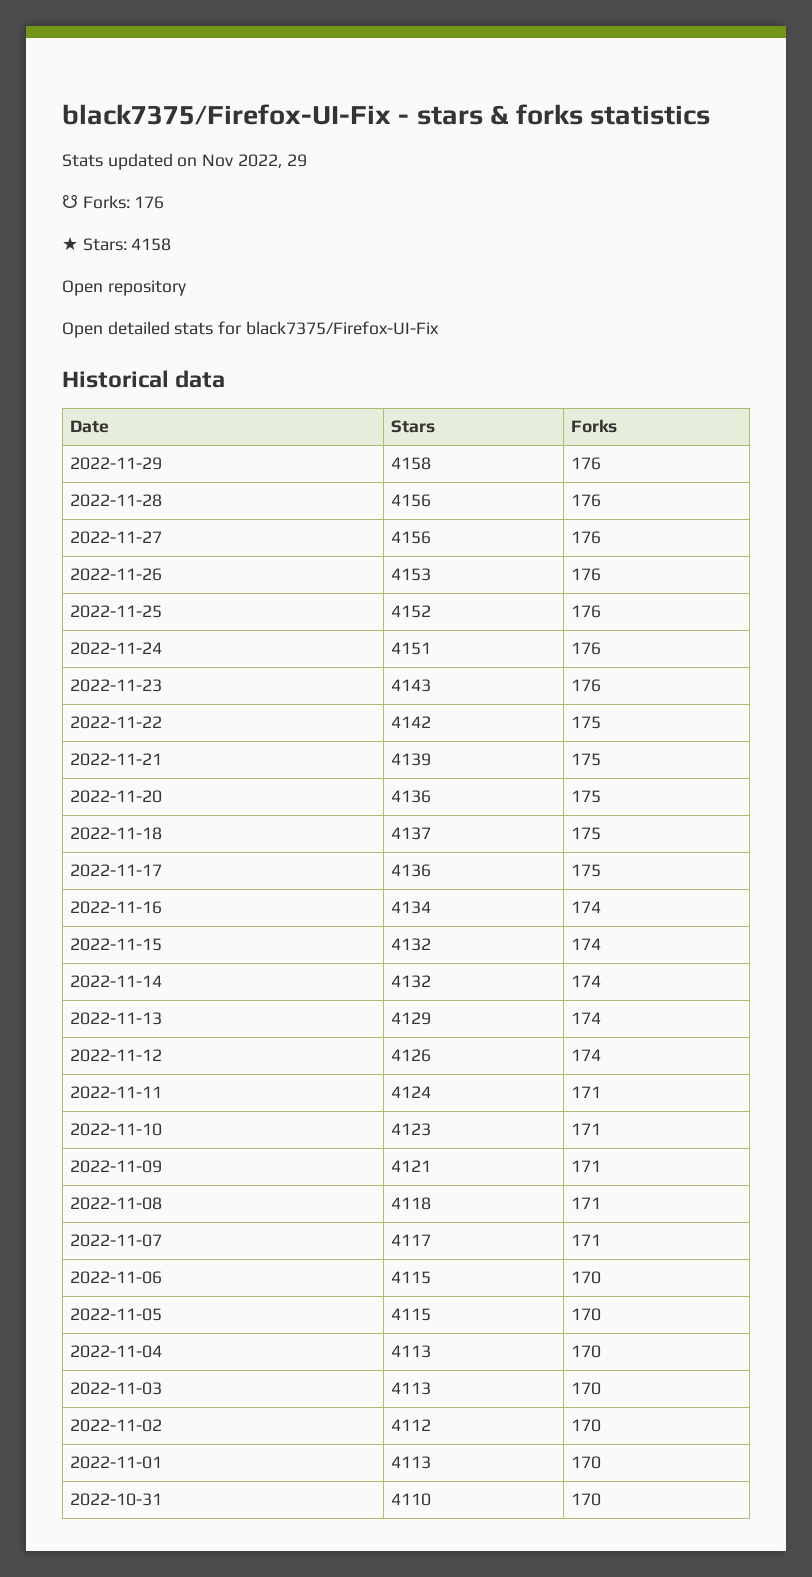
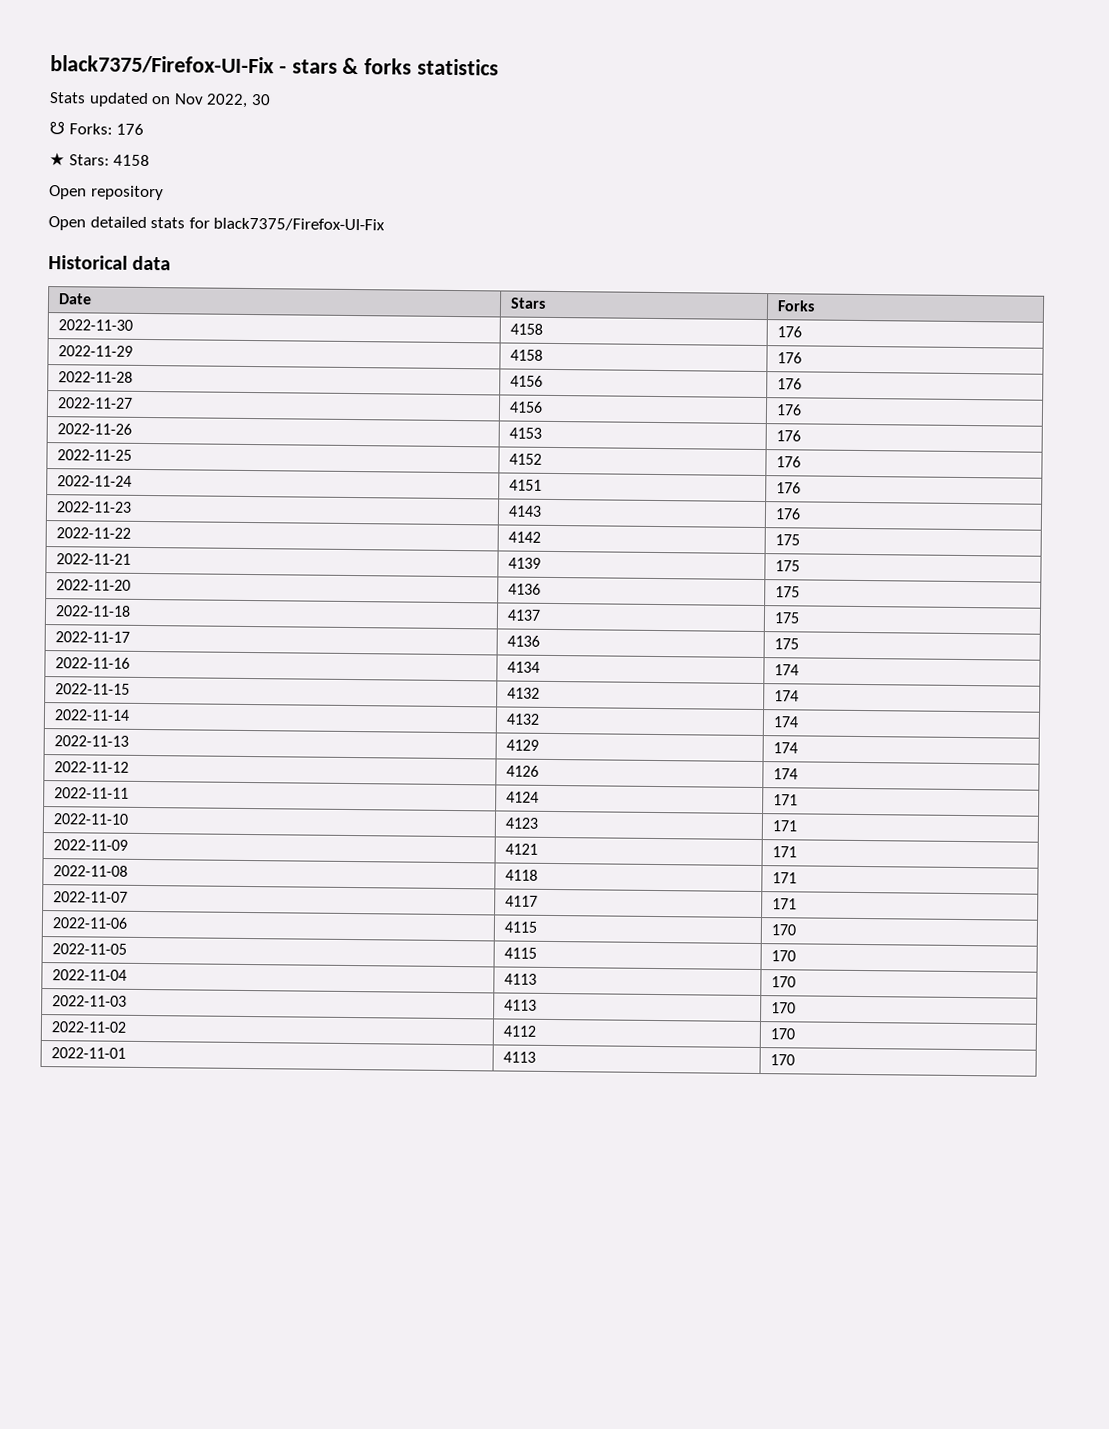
- Stats updated on Nov 2022, 29
+ Stats updated on Nov 2022, 30
+ 2022-11-30 | 4158 | 176
- 2022-10-31 | 4110 | 170

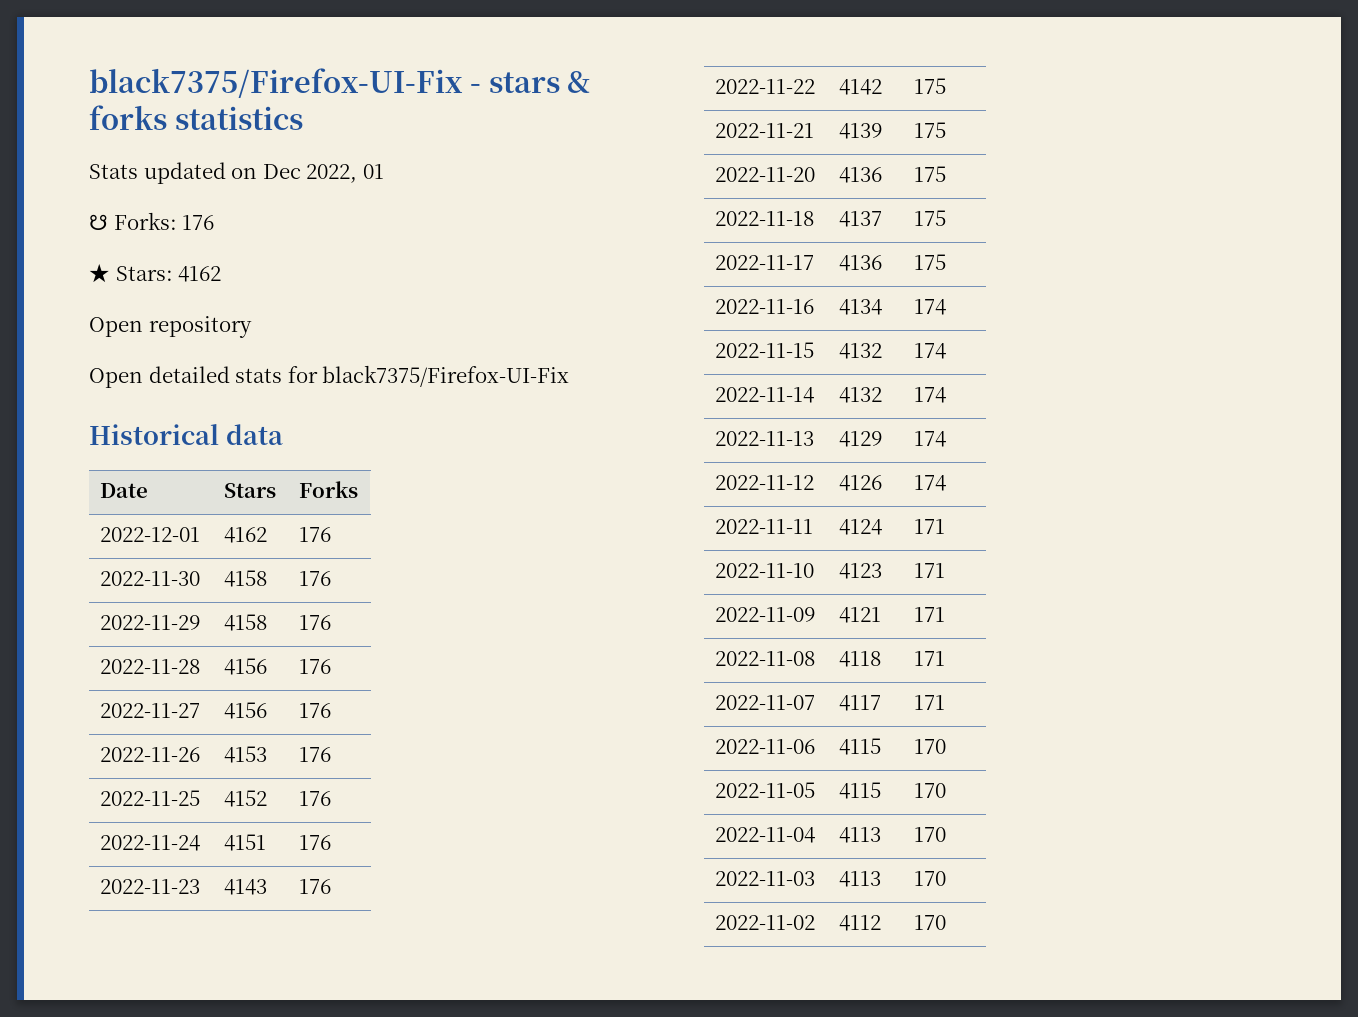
- Stats updated on Nov 2022, 30
+ Stats updated on Dec 2022, 01
- ★ Stars: 4158
+ ★ Stars: 4162
+ 2022-12-01 | 4162 | 176
- 2022-11-01 | 4113 | 170

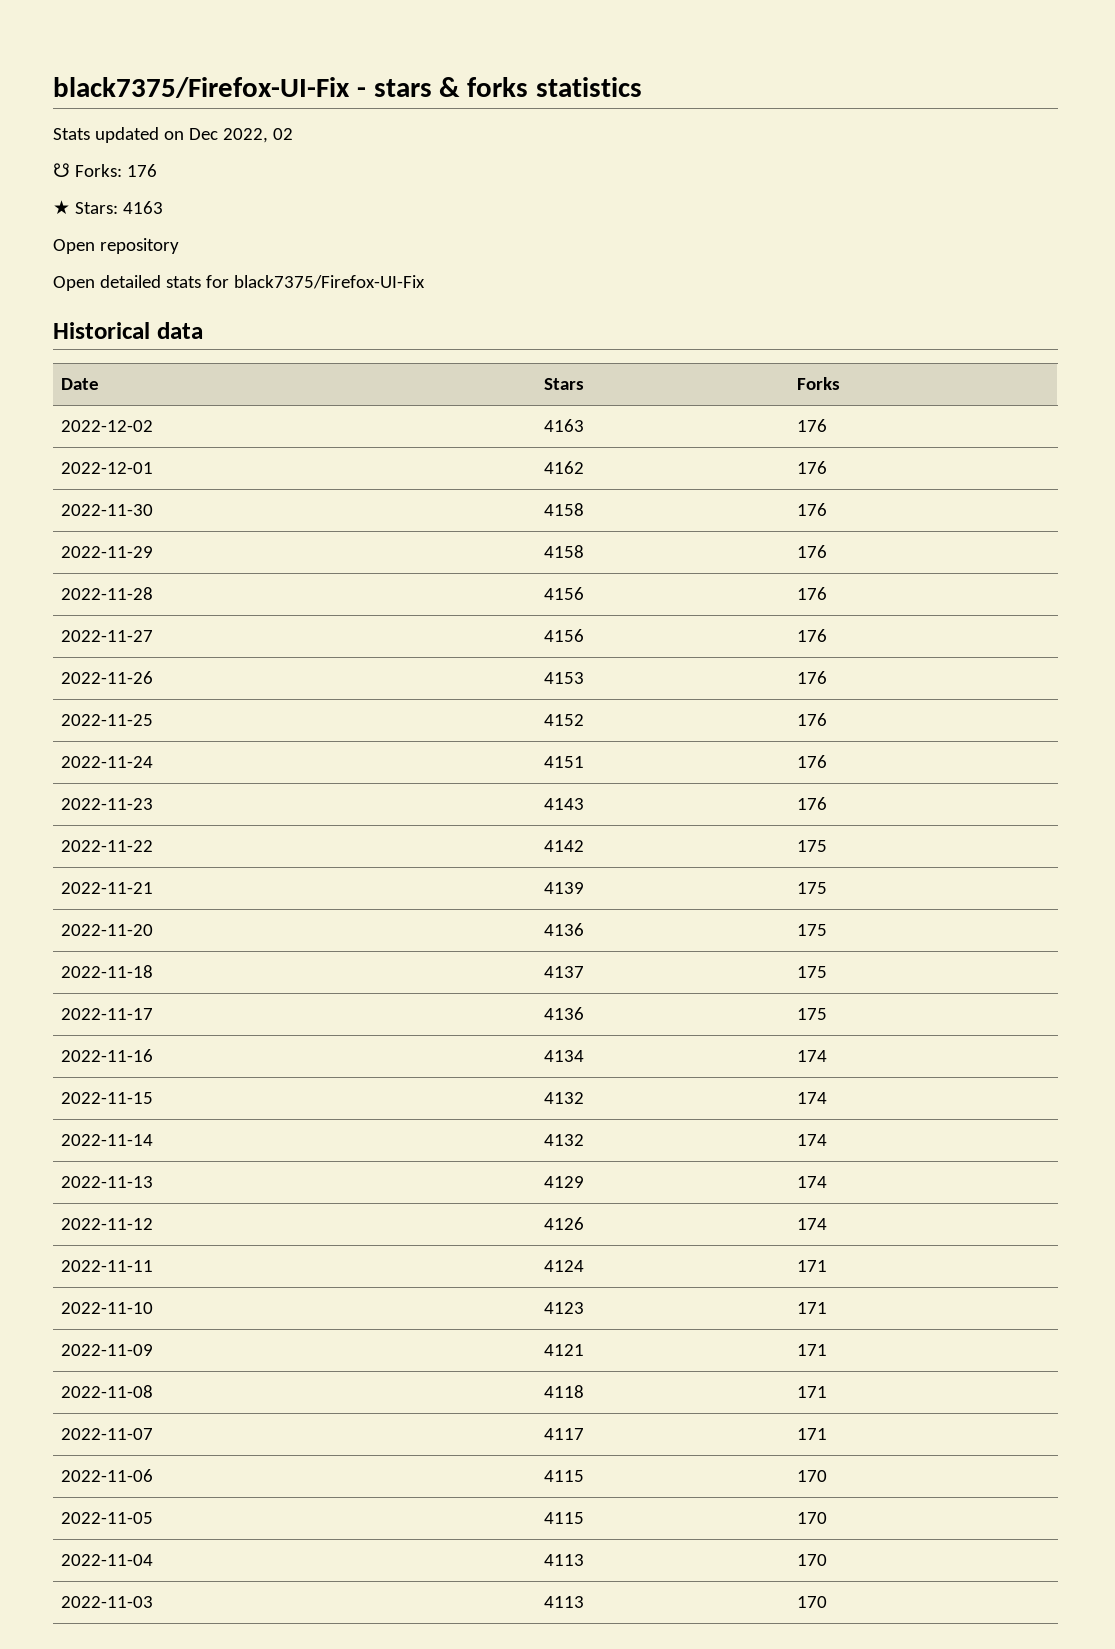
- Stats updated on Dec 2022, 01
+ Stats updated on Dec 2022, 02
- ★ Stars: 4162
+ ★ Stars: 4163
+ 2022-12-02 | 4163 | 176
- 2022-11-02 | 4112 | 170

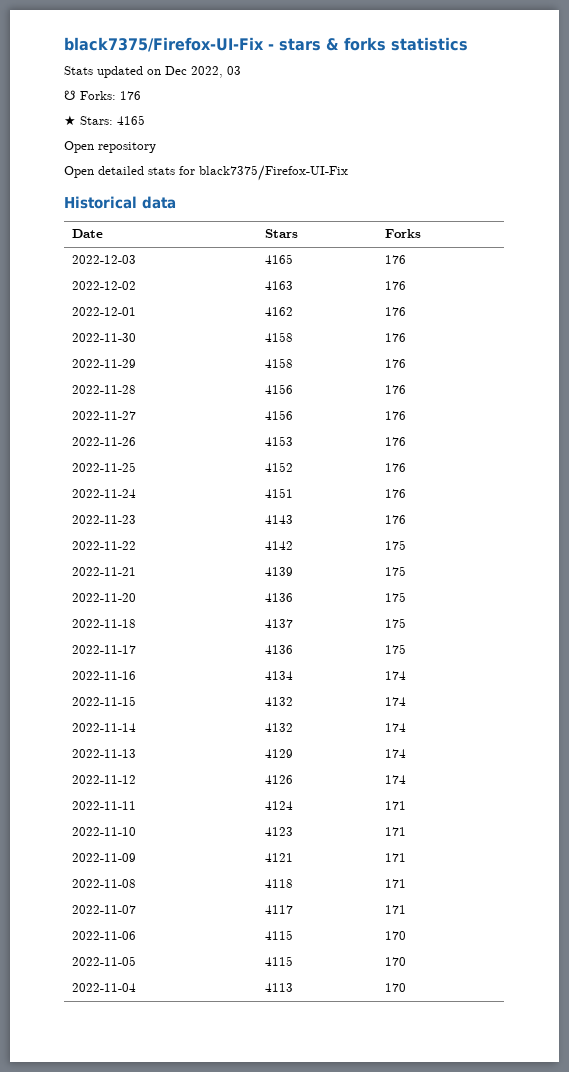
- Stats updated on Dec 2022, 02
+ Stats updated on Dec 2022, 03
- ★ Stars: 4163
+ ★ Stars: 4165
+ 2022-12-03 | 4165 | 176
- 2022-11-03 | 4113 | 170

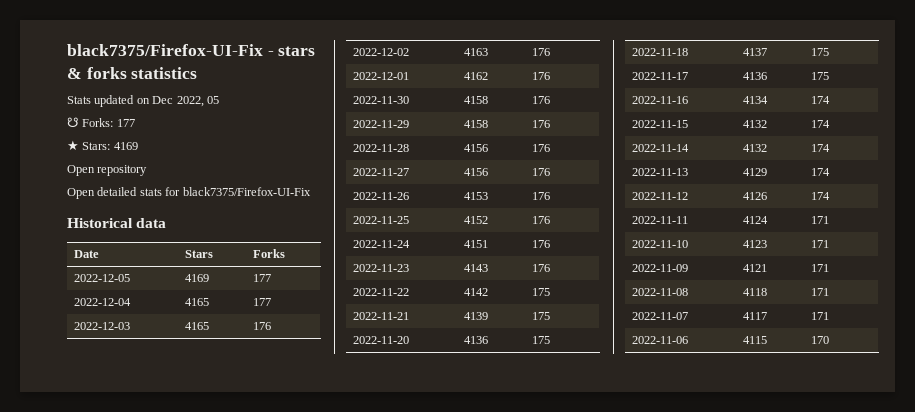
- Stats updated on Dec 2022, 03
+ Stats updated on Dec 2022, 05
- ☋ Forks: 176
+ ☋ Forks: 177
- ★ Stars: 4165
+ ★ Stars: 4169
+ 2022-12-05 | 4169 | 177
+ 2022-12-04 | 4165 | 177
- 2022-11-05 | 4115 | 170
- 2022-11-04 | 4113 | 170

